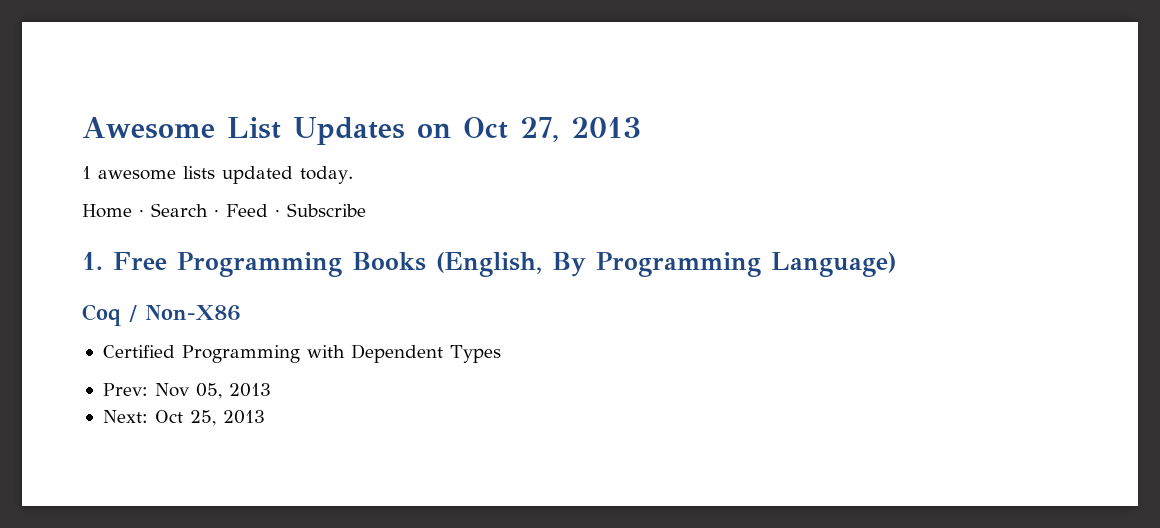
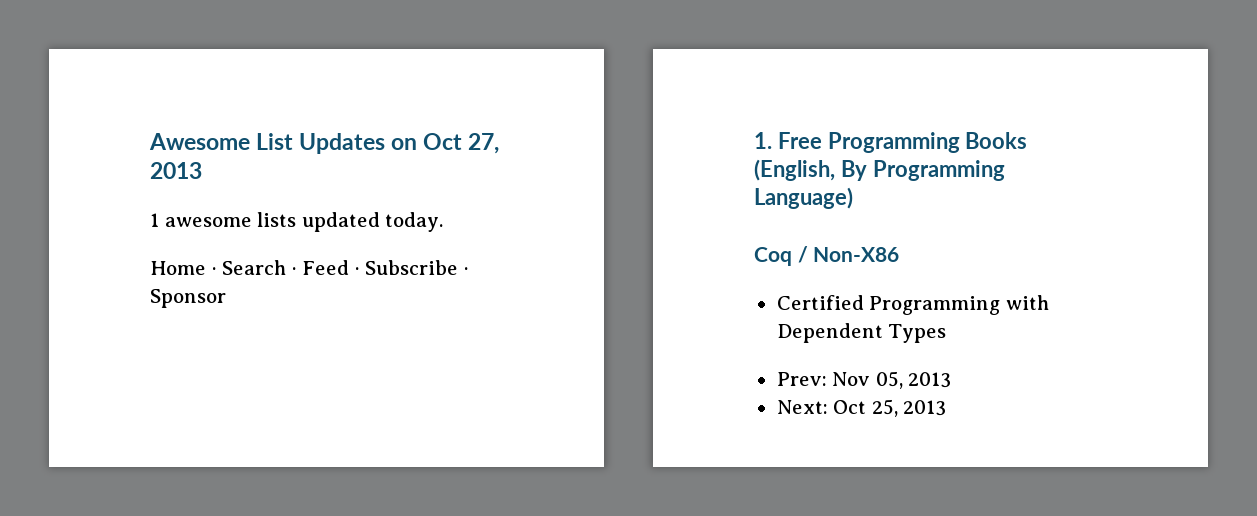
- Home · Search · Feed · Subscribe
+ Home · Search · Feed · Subscribe · Sponsor

